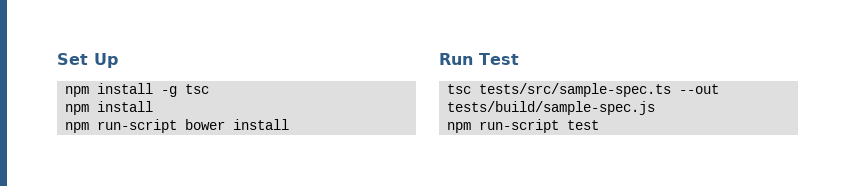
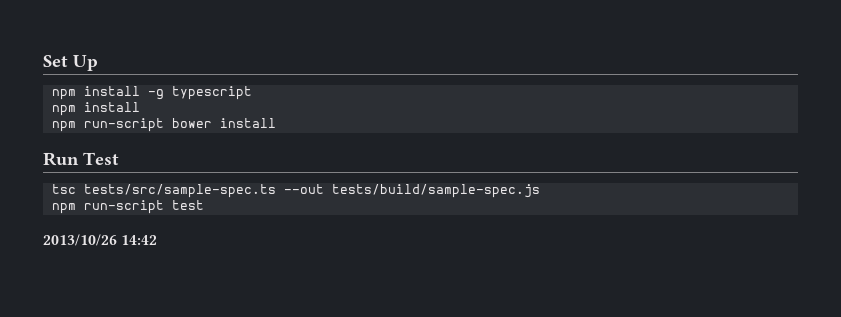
- npm install -g tsc
+ npm install -g typescript
+ 2013/10/26 14:42

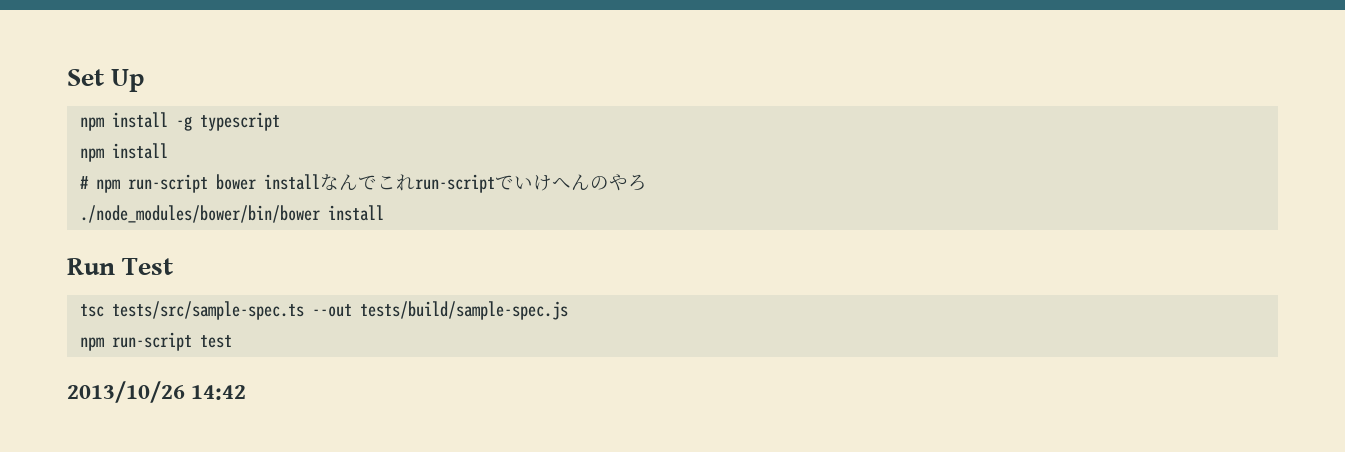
- npm run-script bower install
+ # npm run-script bower installなんでこれrun-scriptでいけへんのやろ
+ ./node_modules/bower/bin/bower install

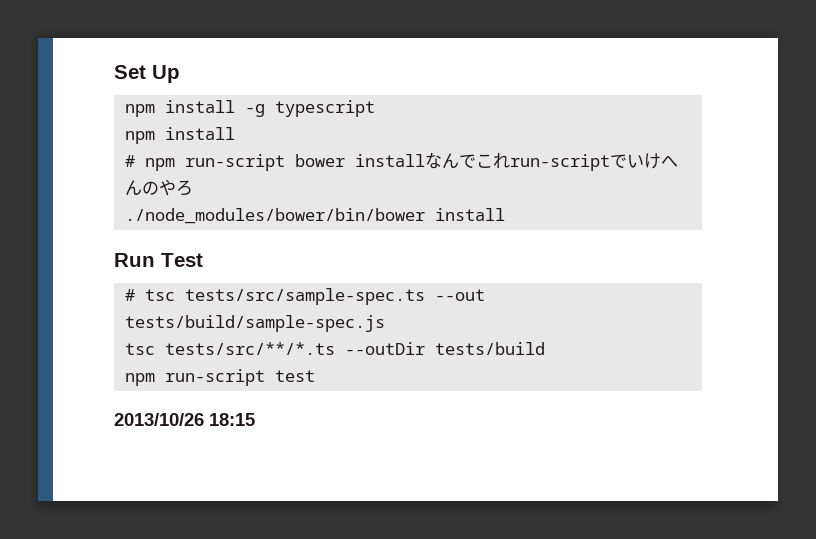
- tsc tests/src/sample-spec.ts --out tests/build/sample-spec.js
+ # tsc tests/src/sample-spec.ts --out tests/build/sample-spec.js
+ tsc tests/src/**/*.ts --outDir tests/build
- 2013/10/26 14:42
+ 2013/10/26 18:15

